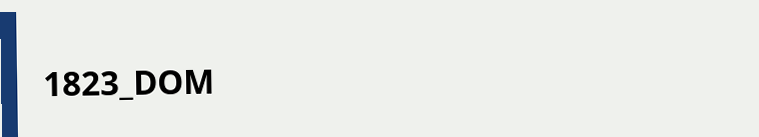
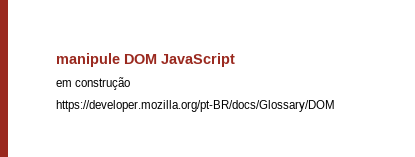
- 1823_DOM
+ manipule DOM JavaScript
+ em construção
+ https://developer.mozilla.org/pt-BR/docs/Glossary/DOM

